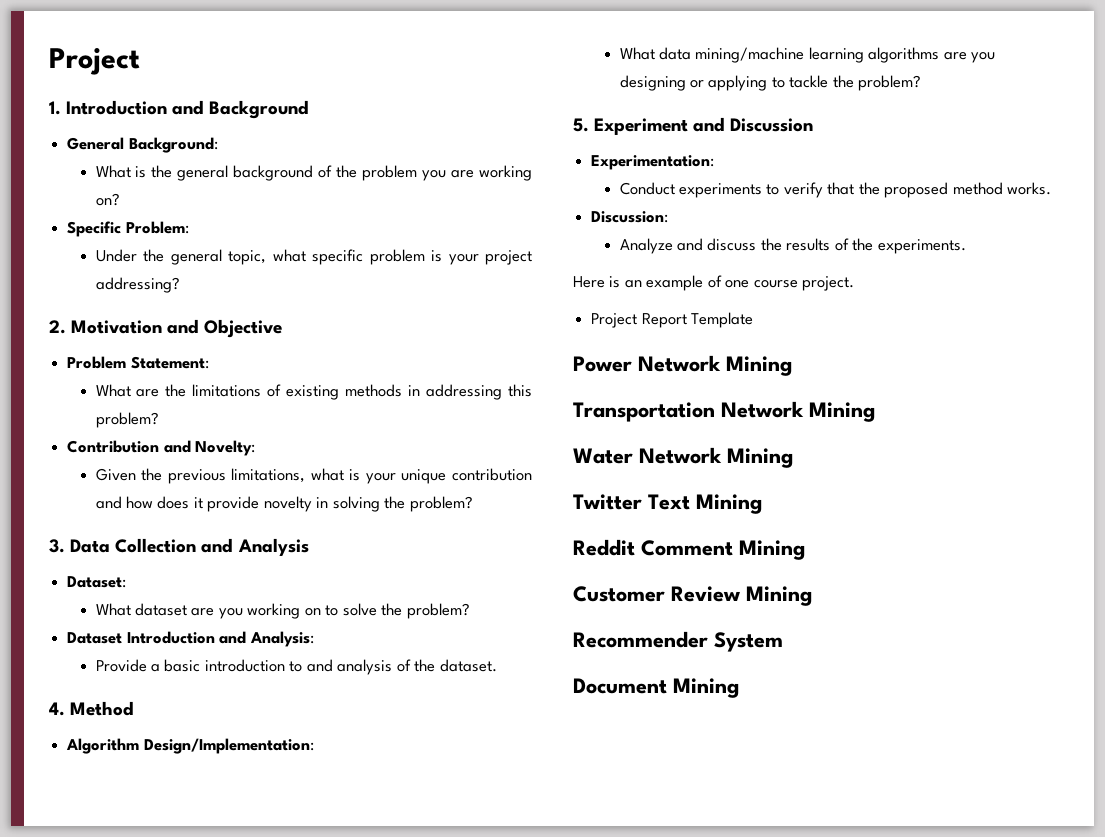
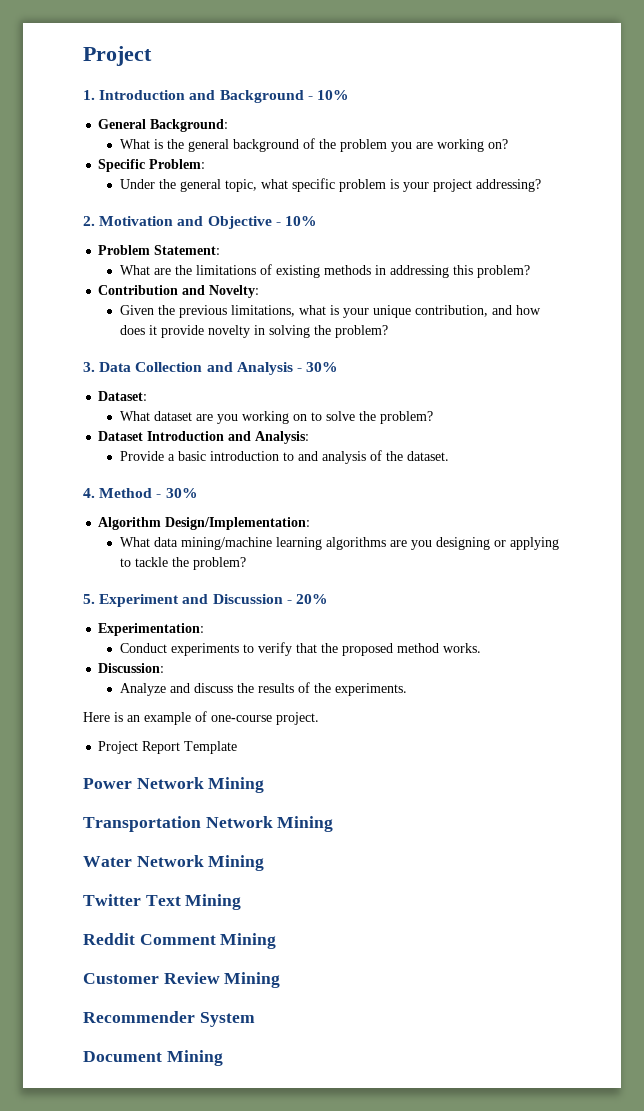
- 1. Introduction and Background
+ 1. Introduction and Background - 10%
- 2. Motivation and Objective
+ 2. Motivation and Objective - 10%
- Given the previous limitations, what is your unique contribution and how does it provide novelty in solving the problem?
+ Given the previous limitations, what is your unique contribution, and how does it provide novelty in solving the problem?
- 3. Data Collection and Analysis
+ 3. Data Collection and Analysis - 30%
- 4. Method
+ 4. Method - 30%
- 5. Experiment and Discussion
+ 5. Experiment and Discussion - 20%
- Here is an example of one course project.
+ Here is an example of one-course project.

